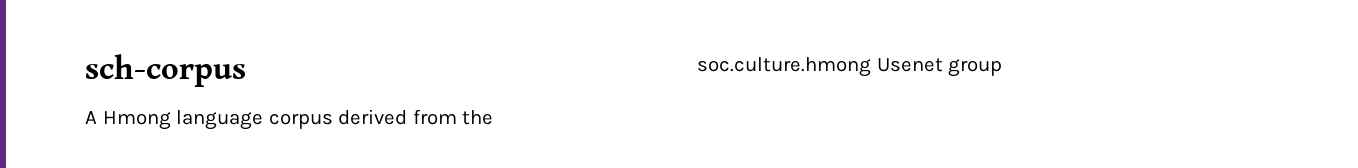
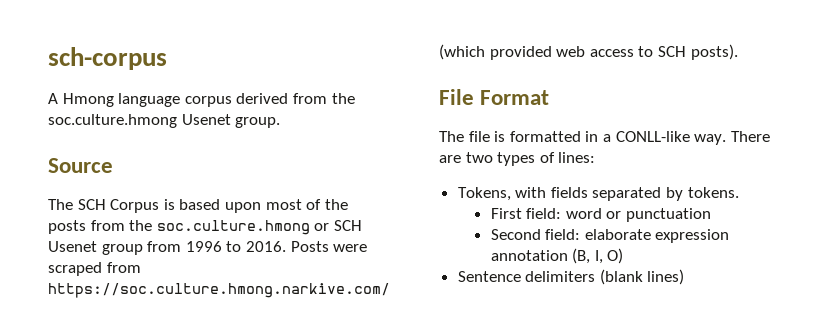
- A Hmong language corpus derived from the soc.culture.hmong Usenet group
+ A Hmong language corpus derived from the soc.culture.hmong Usenet group.
+ Source
+ The SCH Corpus is based upon most of the posts from the soc.culture.hmong or SCH Usenet group from 1996 to 2016. Posts were scraped from https://soc.culture.hmong.narkive.com/ (which provided web access to SCH posts).
+ File Format
+ The file is formatted in a CONLL-like way. There are two types of lines:
+ Tokens, with fields separated by tokens.
+ First field: word or punctuation
+ Second field: elaborate expression annotation (B, I, O)
+ Sentence delimiters (blank lines)

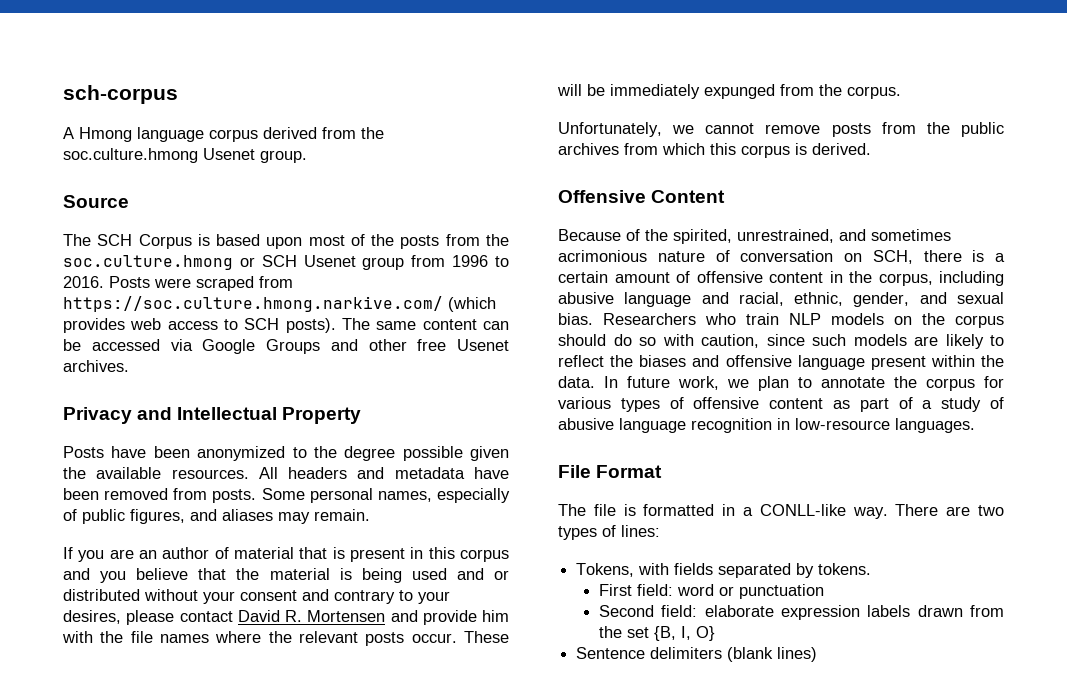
- Posts were scraped from https://soc.culture.hmong.narkive.com/ (which provided web access to SCH posts).
+ Posts were scraped from https://soc.culture.hmong.narkive.com/ (which provides web access to SCH posts). The same content can be accessed via Google Groups and other free Usenet archives.
+ Privacy and Intellectual Property
+ Posts have been anonymized to the degree possible given the available resources. All headers and metadata have been removed from posts. Some personal names, especially of public figures, and aliases may remain.
+ If you are an author of material that is present in this corpus and you believe that the material is being used and or distributed without your consent and contrary to your desires, please contact David R. Mortensen and provide him with the file names where the relevant posts occur. These will be immediately expunged from the corpus.
+ Unfortunately, we cannot remove posts from the public archives from which this corpus is derived.
+ Offensive Content
+ Because of the spirited, unrestrained, and sometimes acrimonious nature of conversation on SCH, there is a certain amount of offensive content in the corpus, including abusive language and racial, ethnic, gender, and sexual bias. Researchers who train NLP models on the corpus should do so with caution, since such models are likely to reflect the biases and offensive language present within the data. In future work, we plan to annotate the corpus for various types of offensive content as part of a study of abusive language recognition in low-resource languages.
- Second field: elaborate expression annotation (B, I, O)
+ Second field: elaborate expression labels drawn from the set {B, I, O}

